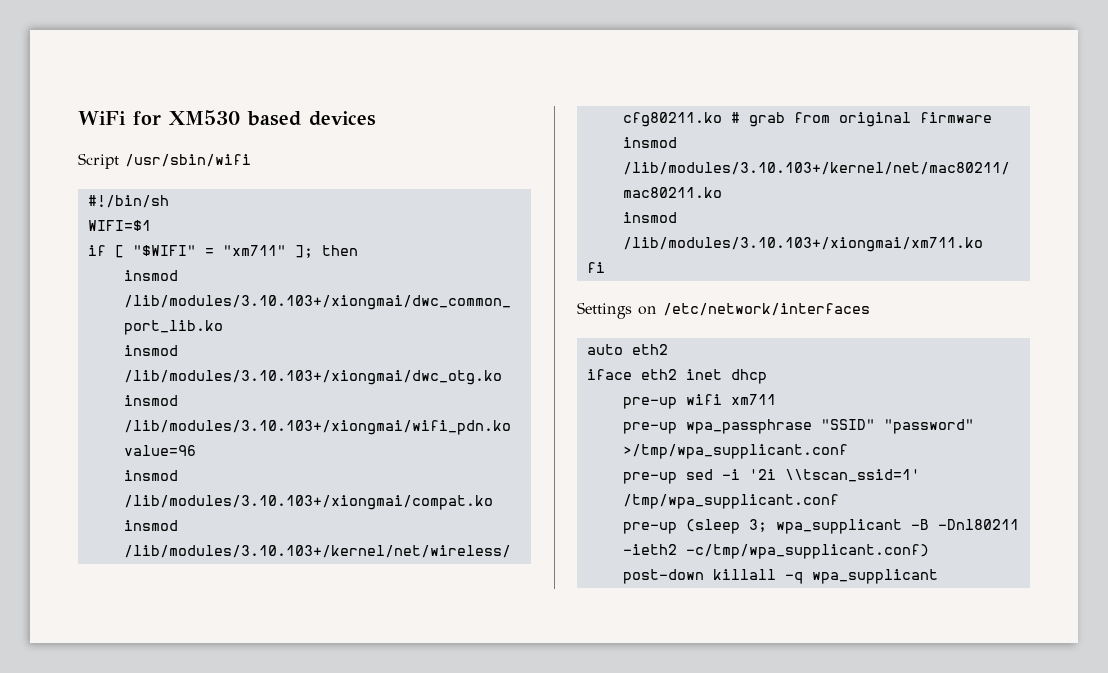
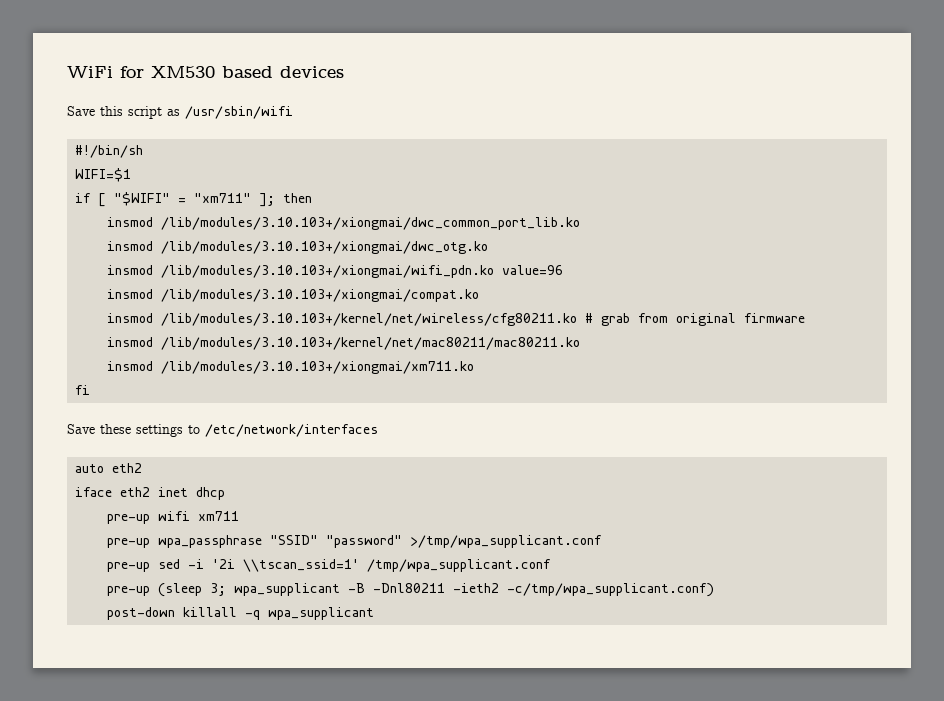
- Script /usr/sbin/wifi
+ Save this script as /usr/sbin/wifi
- Settings on /etc/network/interfaces
+ Save these settings to /etc/network/interfaces

